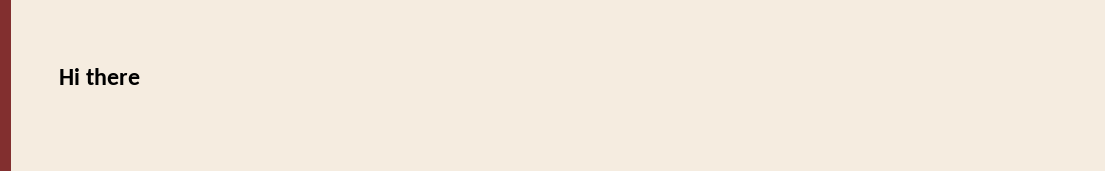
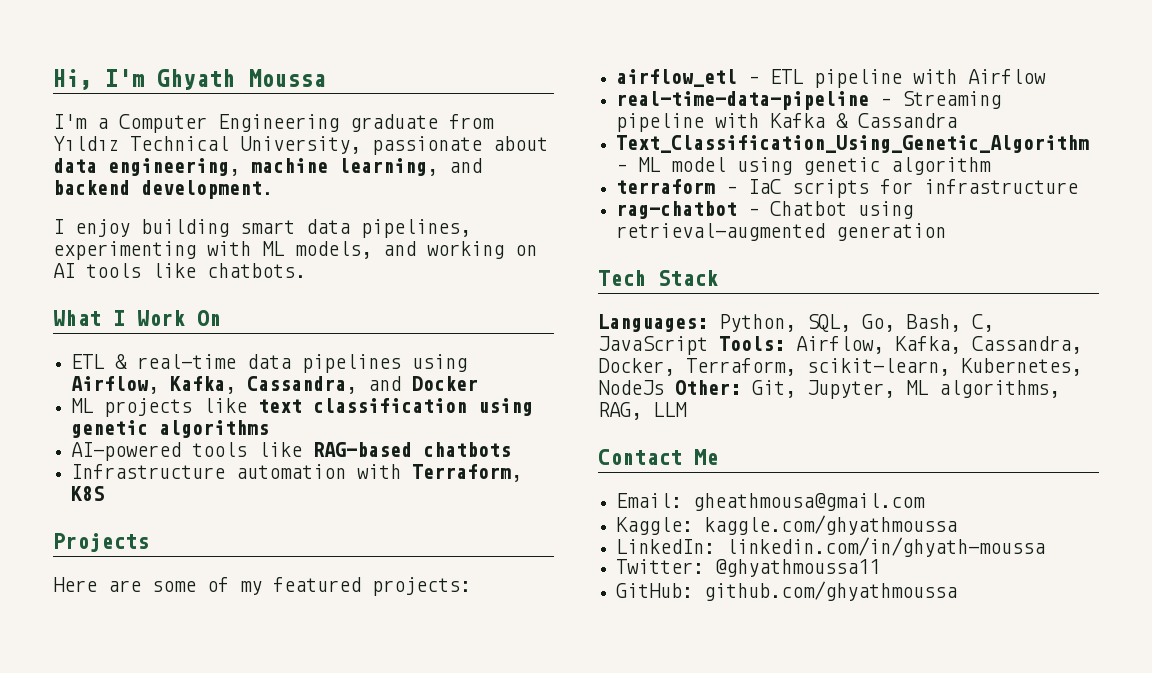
- Hi there
+ Hi, I'm Ghyath Moussa
+ I'm a Computer Engineering graduate from Yıldız Technical University, passionate about data engineering, machine learning, and backend development.
+ I enjoy building smart data pipelines, experimenting with ML models, and working on AI tools like chatbots.
+ What I Work On
+ ETL & real-time data pipelines using Airflow, Kafka, Cassandra, and Docker
+ ML projects like text classification using genetic algorithms
+ AI-powered tools like RAG-based chatbots
+ Infrastructure automation with Terraform, K8S
+ Projects
+ Here are some of my featured projects:
+ airflow_etl – ETL pipeline with Airflow
+ real-time-data-pipeline – Streaming pipeline with Kafka & Cassandra
+ Text_Classification_Using_Genetic_Algorithm – ML model using genetic algorithm
+ terraform – IaC scripts for infrastructure
+ rag-chatbot – Chatbot using retrieval-augmented generation
+ Tech Stack
+ Languages: Python, SQL, Go, Bash, C, JavaScript Tools: Airflow, Kafka, Cassandra, Docker, Terraform, scikit-learn, Kubernetes, NodeJs Other: Git, Jupyter, ML algorithms, RAG, LLM
+ Contact Me
+ Email: gheathmousa@gmail.com
+ Kaggle: kaggle.com/ghyathmoussa
+ LinkedIn: linkedin.com/in/ghyath-moussa
+ Twitter: @ghyathmoussa11
+ GitHub: github.com/ghyathmoussa

